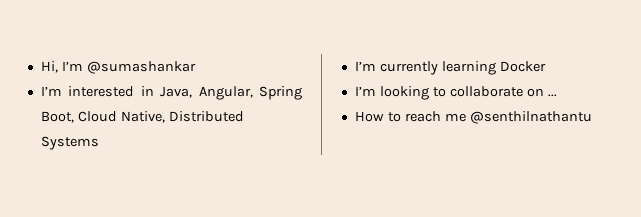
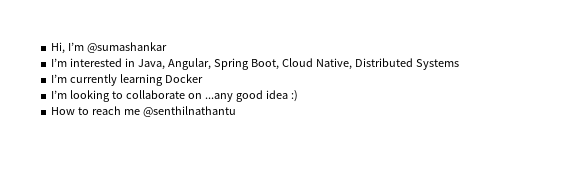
- I’m looking to collaborate on ...
+ I’m looking to collaborate on ...any good idea :)

